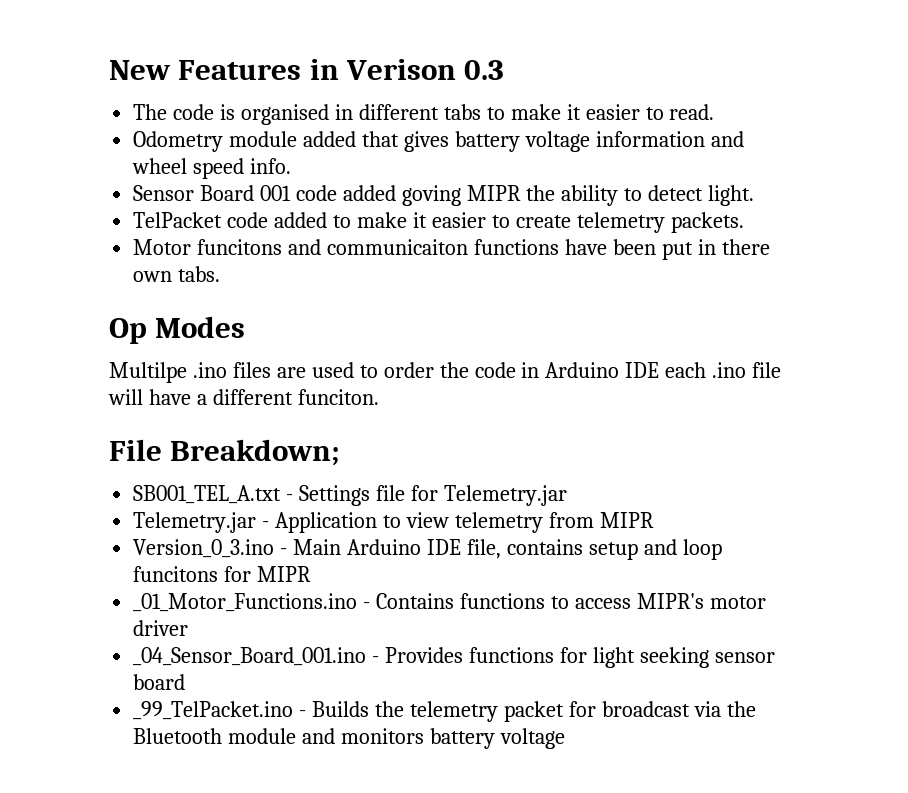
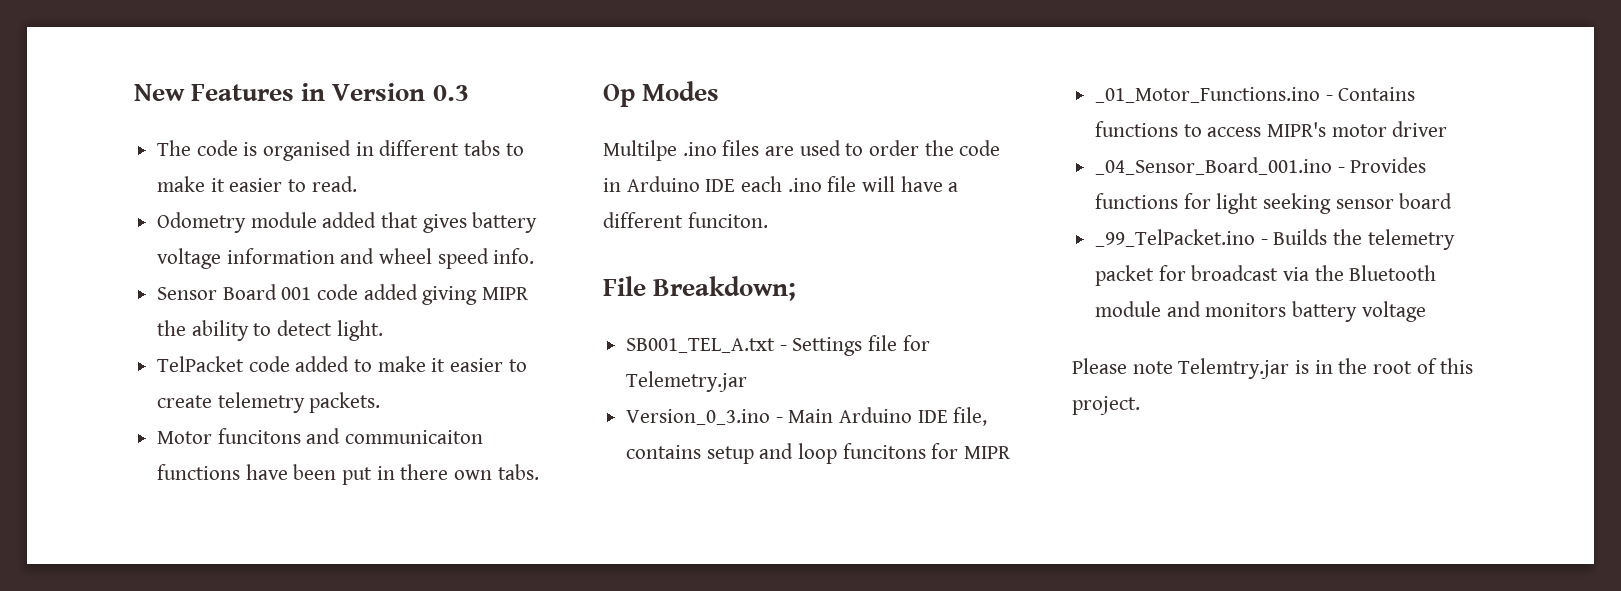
- New Features in Verison 0.3
+ New Features in Version 0.3
- Sensor Board 001 code added goving MIPR the ability to detect light.
+ Sensor Board 001 code added giving MIPR the ability to detect light.
- Telemetry.jar - Application to view telemetry from MIPR
+ Please note Telemtry.jar is in the root of this project.

